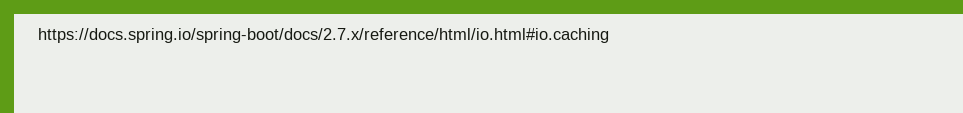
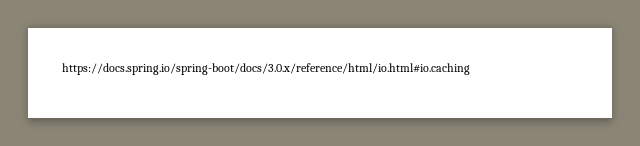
- https://docs.spring.io/spring-boot/docs/2.7.x/reference/html/io.html#io.caching
+ https://docs.spring.io/spring-boot/docs/3.0.x/reference/html/io.html#io.caching

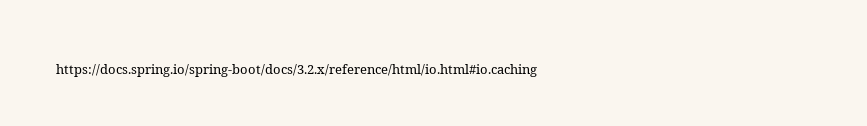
- https://docs.spring.io/spring-boot/docs/3.0.x/reference/html/io.html#io.caching
+ https://docs.spring.io/spring-boot/docs/3.2.x/reference/html/io.html#io.caching

